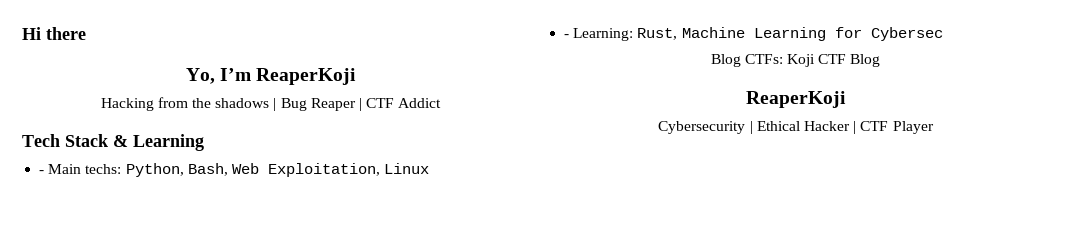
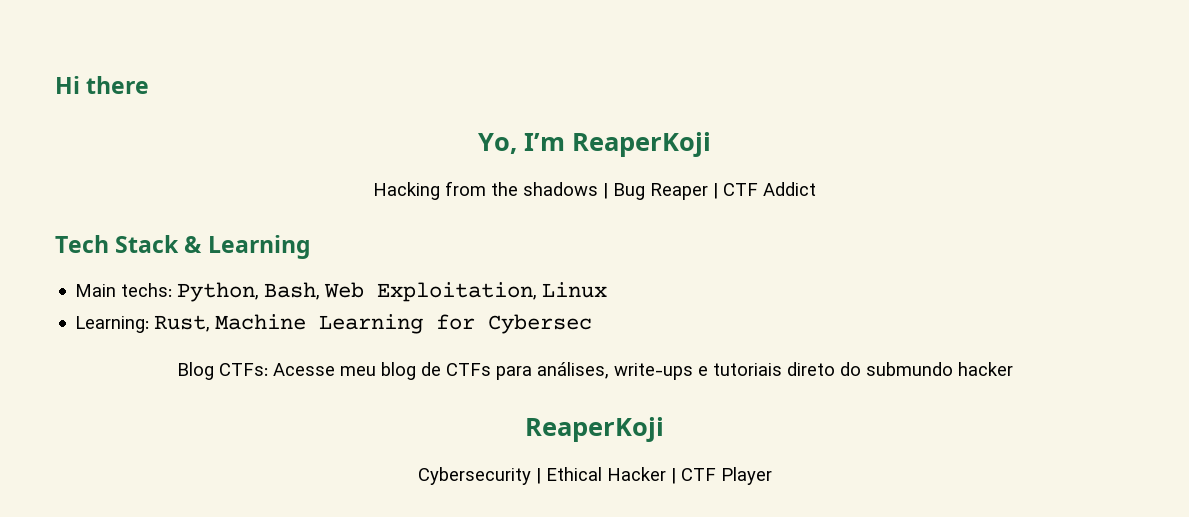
- - Main techs: Python, Bash, Web Exploitation, Linux
+ Main techs: Python, Bash, Web Exploitation, Linux
- - Learning: Rust, Machine Learning for Cybersec
+ Learning: Rust, Machine Learning for Cybersec
- Blog CTFs: Koji CTF Blog
+ Blog CTFs: Acesse meu blog de CTFs para análises, write-ups e tutoriais direto do submundo hacker

